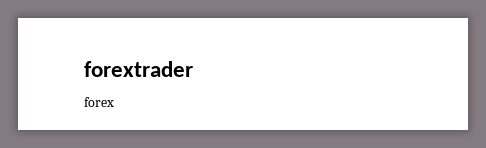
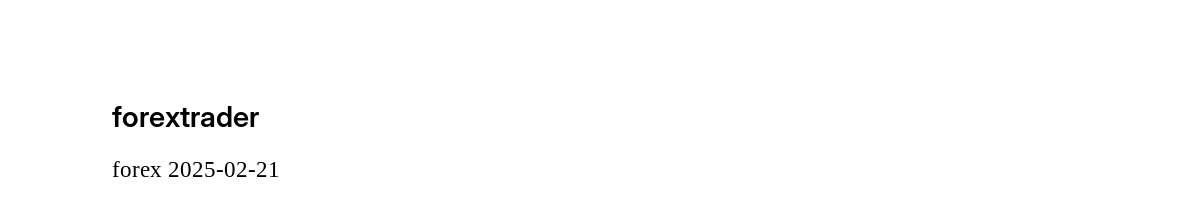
- forex
+ forex 2025-02-21

